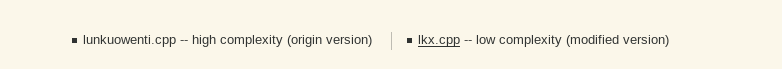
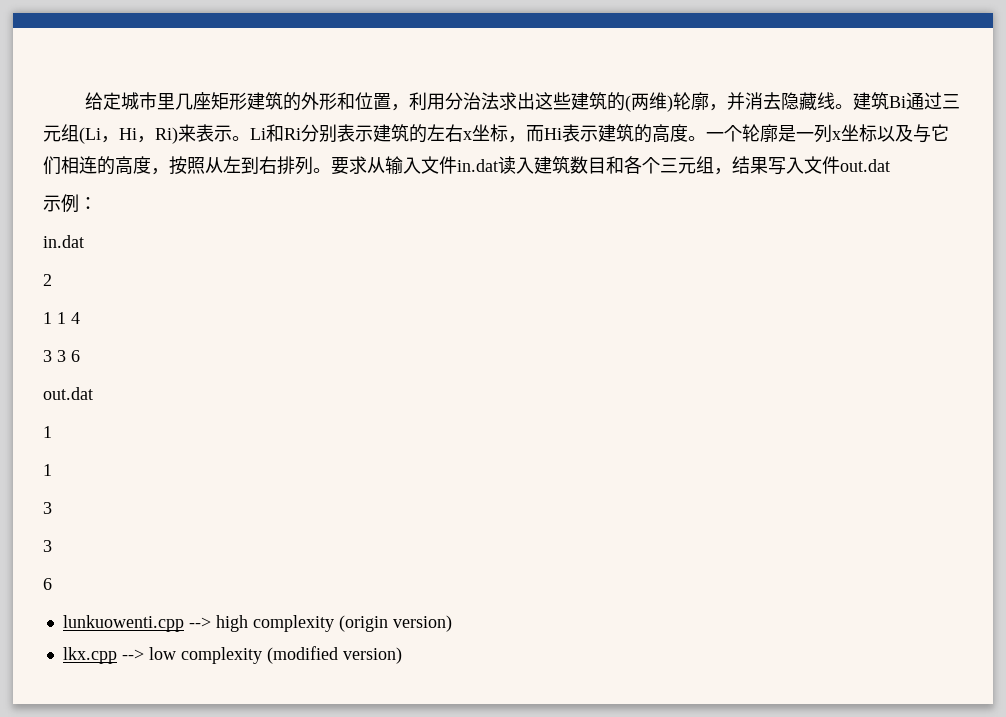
- lunkuowenti.cpp -- high complexity (origin version)
+ 给定城市里几座矩形建筑的外形和位置，利用分治法求出这些建筑的(两维)轮廓，并消去隐藏线。建筑Bi通过三元组(Li，Hi，Ri)来表示。Li和Ri分别表示建筑的左右x坐标，而Hi表示建筑的高度。一个轮廓是一列x坐标以及与它们相连的高度，按照从左到右排列。要求从输入文件in.dat读入建筑数目和各个三元组，结果写入文件out.dat
+ 示例：
+ in.dat
+ 2
+ 1 1 4
+ 3 3 6
+ out.dat
+ 1
+ 1
+ 3
+ 3
+ 6
+ lunkuowenti.cpp --> high complexity (origin version)
- lkx.cpp -- low complexity (modified version)
+ lkx.cpp --> low complexity (modified version)

